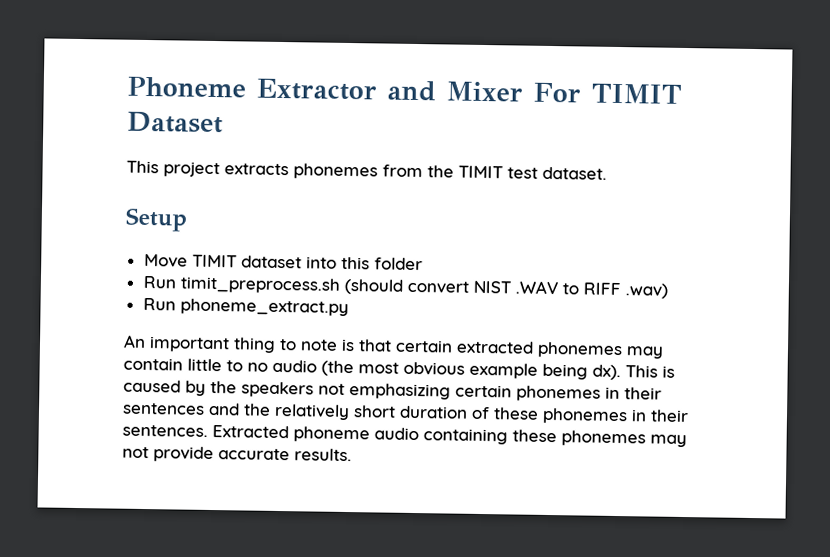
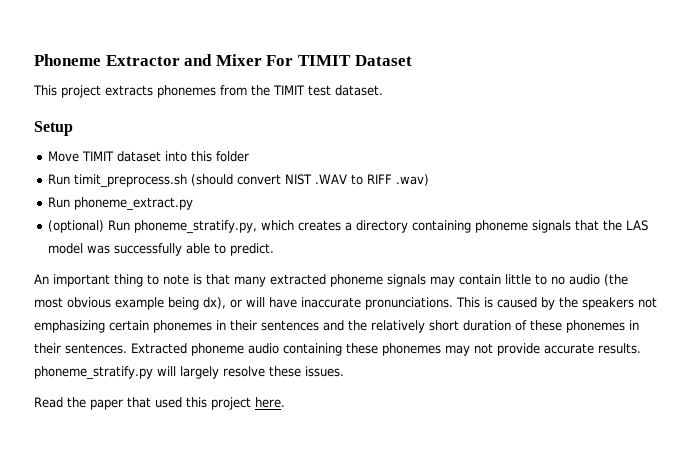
+ (optional) Run phoneme_stratify.py, which creates a directory containing phoneme signals that the LAS model was successfully able to predict.
- An important thing to note is that certain extracted phonemes may contain little to no audio (the most obvious example being dx).
+ An important thing to note is that many extracted phoneme signals may contain little to no audio (the most obvious example being dx), or will have inaccurate pronunciations.
- Extracted phoneme audio containing these phonemes may not provide accurate results.
+ Extracted phoneme audio containing these phonemes may not provide accurate results. phoneme_stratify.py will largely resolve these issues.
+ Read the paper that used this project here.

